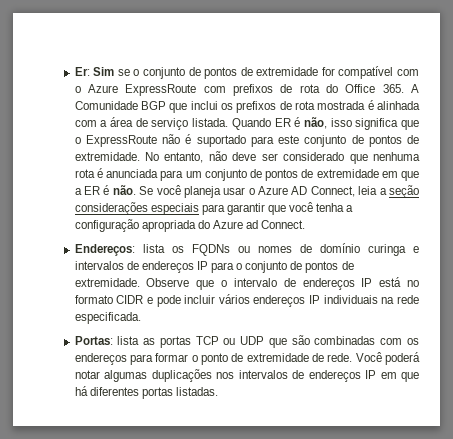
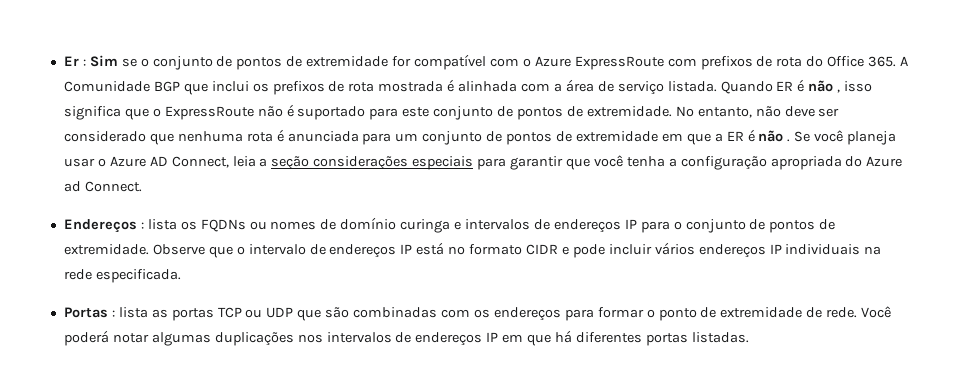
- Er: Sim se o conjunto de pontos de extremidade for compatível com o Azure ExpressRoute com prefixos de rota do Office 365. A Comunidade BGP que inclui os prefixos de rota mostrada é alinhada com a área de serviço listada.
+ Er : Sim se o conjunto de pontos de extremidade for compatível com o Azure ExpressRoute com prefixos de rota do Office 365. A Comunidade BGP que inclui os prefixos de rota mostrada é alinhada com a área de serviço listada.
- Quando ER é não, isso significa que o ExpressRoute não é suportado para este conjunto de pontos de extremidade.
+ Quando ER é não , isso significa que o ExpressRoute não é suportado para este conjunto de pontos de extremidade.
- No entanto, não deve ser considerado que nenhuma rota é anunciada para um conjunto de pontos de extremidade em que a ER é não.
+ No entanto, não deve ser considerado que nenhuma rota é anunciada para um conjunto de pontos de extremidade em que a ER é não .
- Endereços: lista os FQDNs ou nomes de domínio curinga e intervalos de endereços IP para o conjunto de pontos de extremidade.
+ Endereços : lista os FQDNs ou nomes de domínio curinga e intervalos de endereços IP para o conjunto de pontos de extremidade.
- Portas: lista as portas TCP ou UDP que são combinadas com os endereços para formar o ponto de extremidade de rede.
+ Portas : lista as portas TCP ou UDP que são combinadas com os endereços para formar o ponto de extremidade de rede.

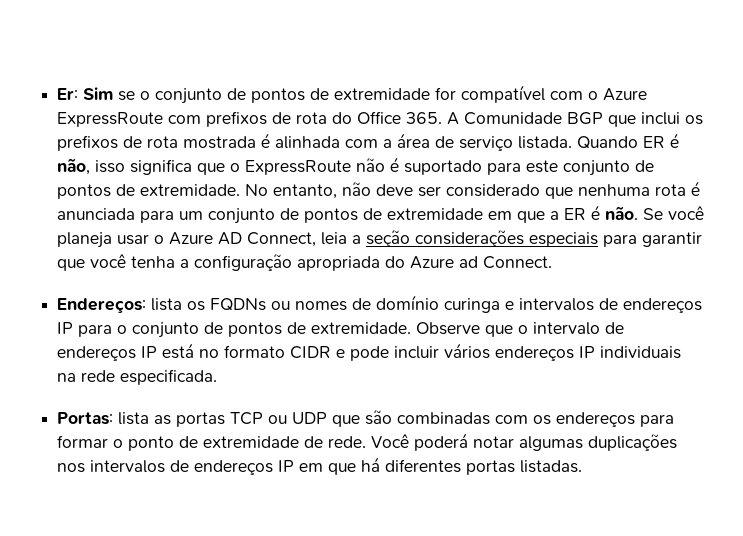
- Er : Sim se o conjunto de pontos de extremidade for compatível com o Azure ExpressRoute com prefixos de rota do Office 365. A Comunidade BGP que inclui os prefixos de rota mostrada é alinhada com a área de serviço listada.
+ Er: Sim se o conjunto de pontos de extremidade for compatível com o Azure ExpressRoute com prefixos de rota do Office 365. A Comunidade BGP que inclui os prefixos de rota mostrada é alinhada com a área de serviço listada.
- Quando ER é não , isso significa que o ExpressRoute não é suportado para este conjunto de pontos de extremidade.
+ Quando ER é não, isso significa que o ExpressRoute não é suportado para este conjunto de pontos de extremidade.
- No entanto, não deve ser considerado que nenhuma rota é anunciada para um conjunto de pontos de extremidade em que a ER é não .
+ No entanto, não deve ser considerado que nenhuma rota é anunciada para um conjunto de pontos de extremidade em que a ER é não.
- Endereços : lista os FQDNs ou nomes de domínio curinga e intervalos de endereços IP para o conjunto de pontos de extremidade.
+ Endereços: lista os FQDNs ou nomes de domínio curinga e intervalos de endereços IP para o conjunto de pontos de extremidade.
- Portas : lista as portas TCP ou UDP que são combinadas com os endereços para formar o ponto de extremidade de rede.
+ Portas: lista as portas TCP ou UDP que são combinadas com os endereços para formar o ponto de extremidade de rede.

